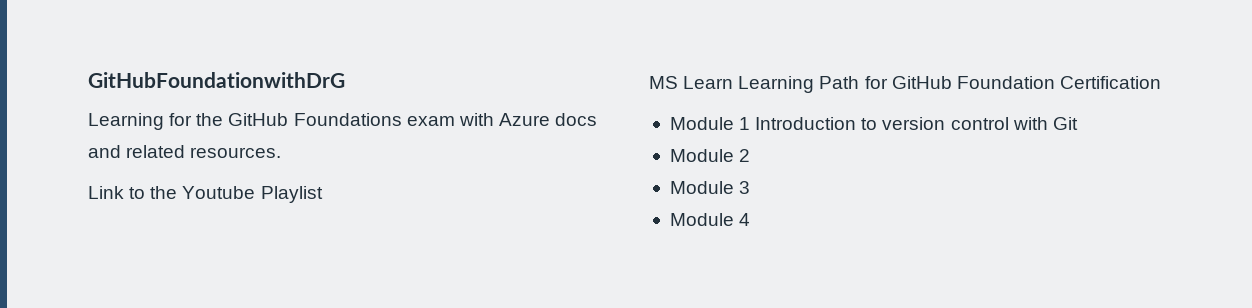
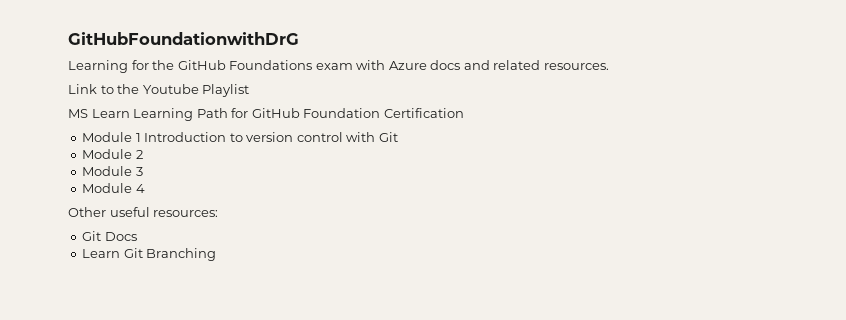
+ Other useful resources:
+ Git Docs
+ Learn Git Branching

